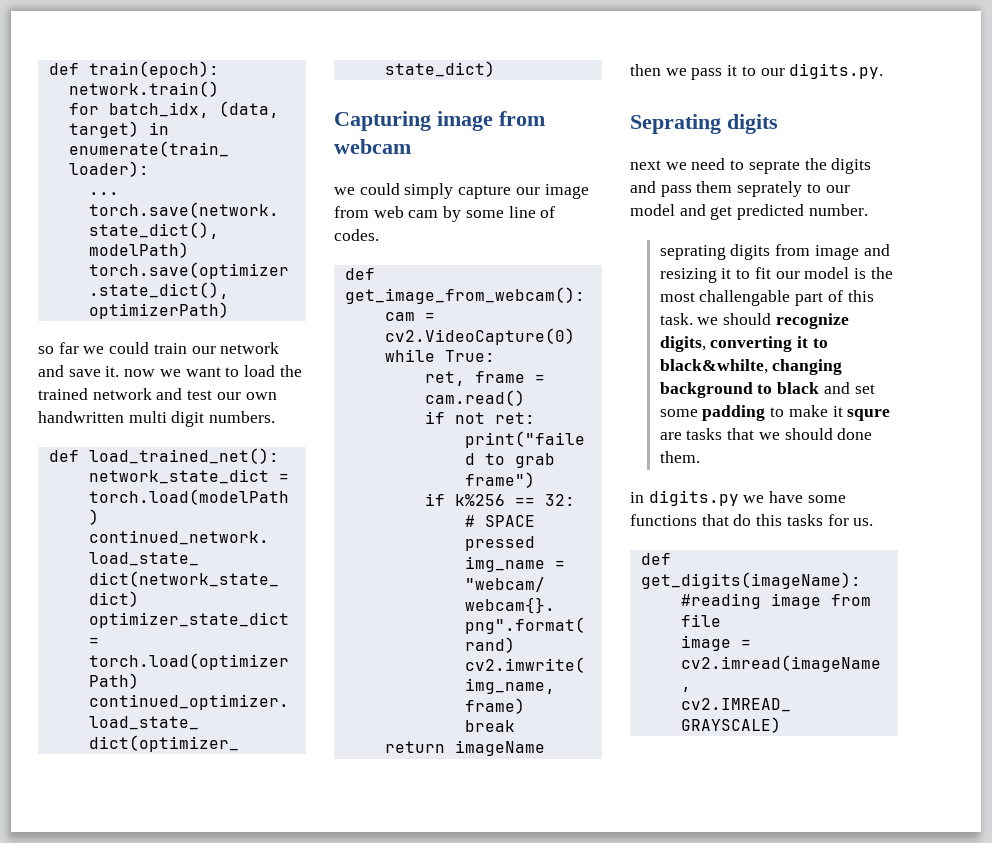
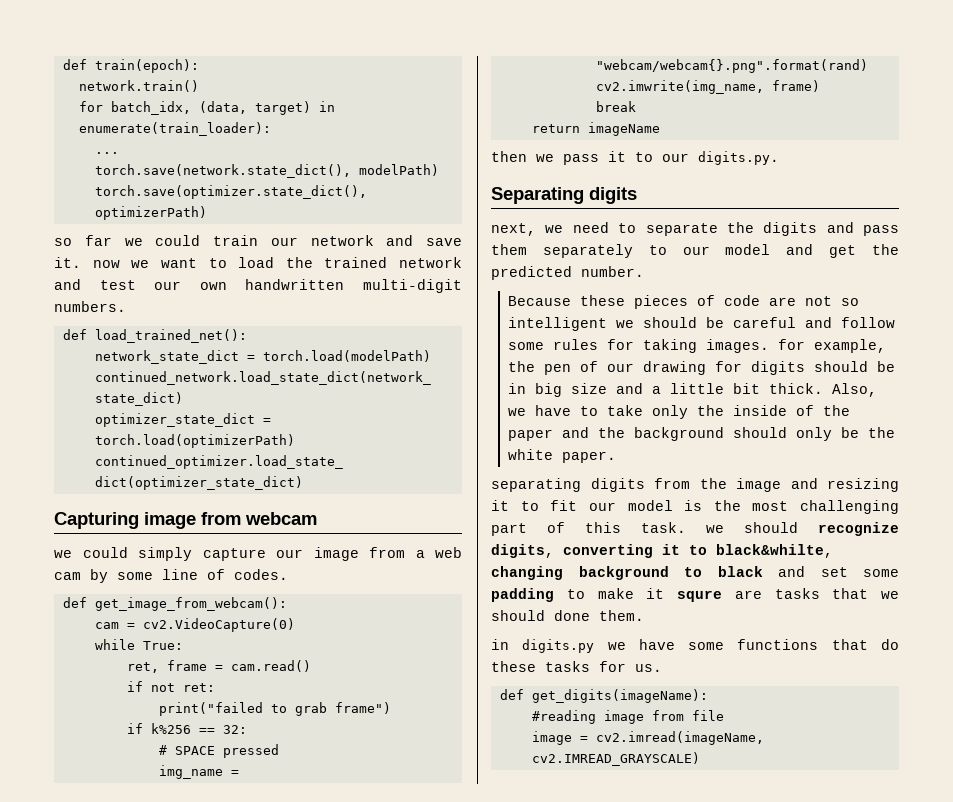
- so far we could train our network and save it. now we want to load the trained network and test our own handwritten multi digit numbers.
+ so far we could train our network and save it. now we want to load the trained network and test our own handwritten multi-digit numbers.
- we could simply capture our image from web cam by some line of codes.
+ we could simply capture our image from a web cam by some line of codes.
- Seprating digits
+ Separating digits
- next we need to seprate the digits and pass them seprately to our model and get predicted number.
+ next, we need to separate the digits and pass them separately to our model and get the predicted number.
- seprating digits from image and resizing it to fit our model is the most challengable part of this task. we should recognize digits, converting it to black&whilte, changing background to black and set some padding to make it squre are tasks that we should done them.
+ Because these pieces of code are not so intelligent we should be careful and follow some rules for taking images. for example, the pen of our drawing for digits should be in big size and a little bit thick. Also, we have to take only the inside of the paper and the background should only be the white paper.
+ separating digits from the image and resizing it to fit our model is the most challenging part of this task. we should recognize digits, converting it to black&whilte, changing background to black and set some padding to make it squre are tasks that we should done them.
- in digits.py we have some functions that do this tasks for us.
+ in digits.py we have some functions that do these tasks for us.

